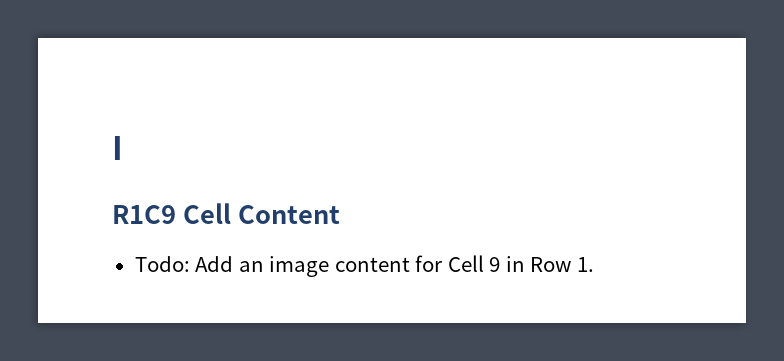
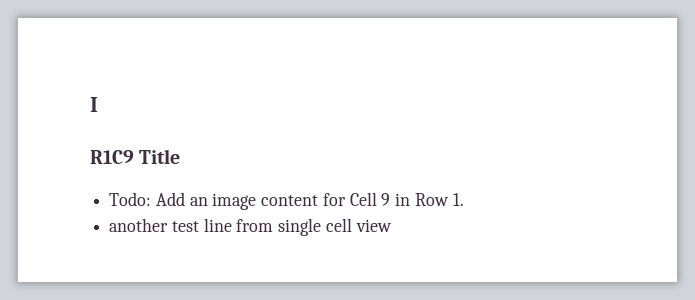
- R1C9 Cell Content
+ R1C9 Title
+ another test line from single cell view

